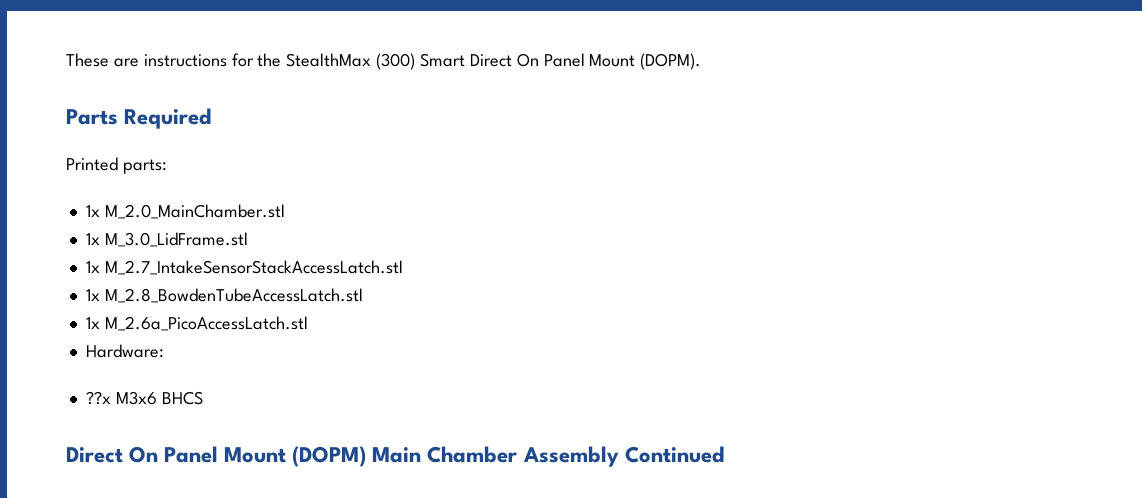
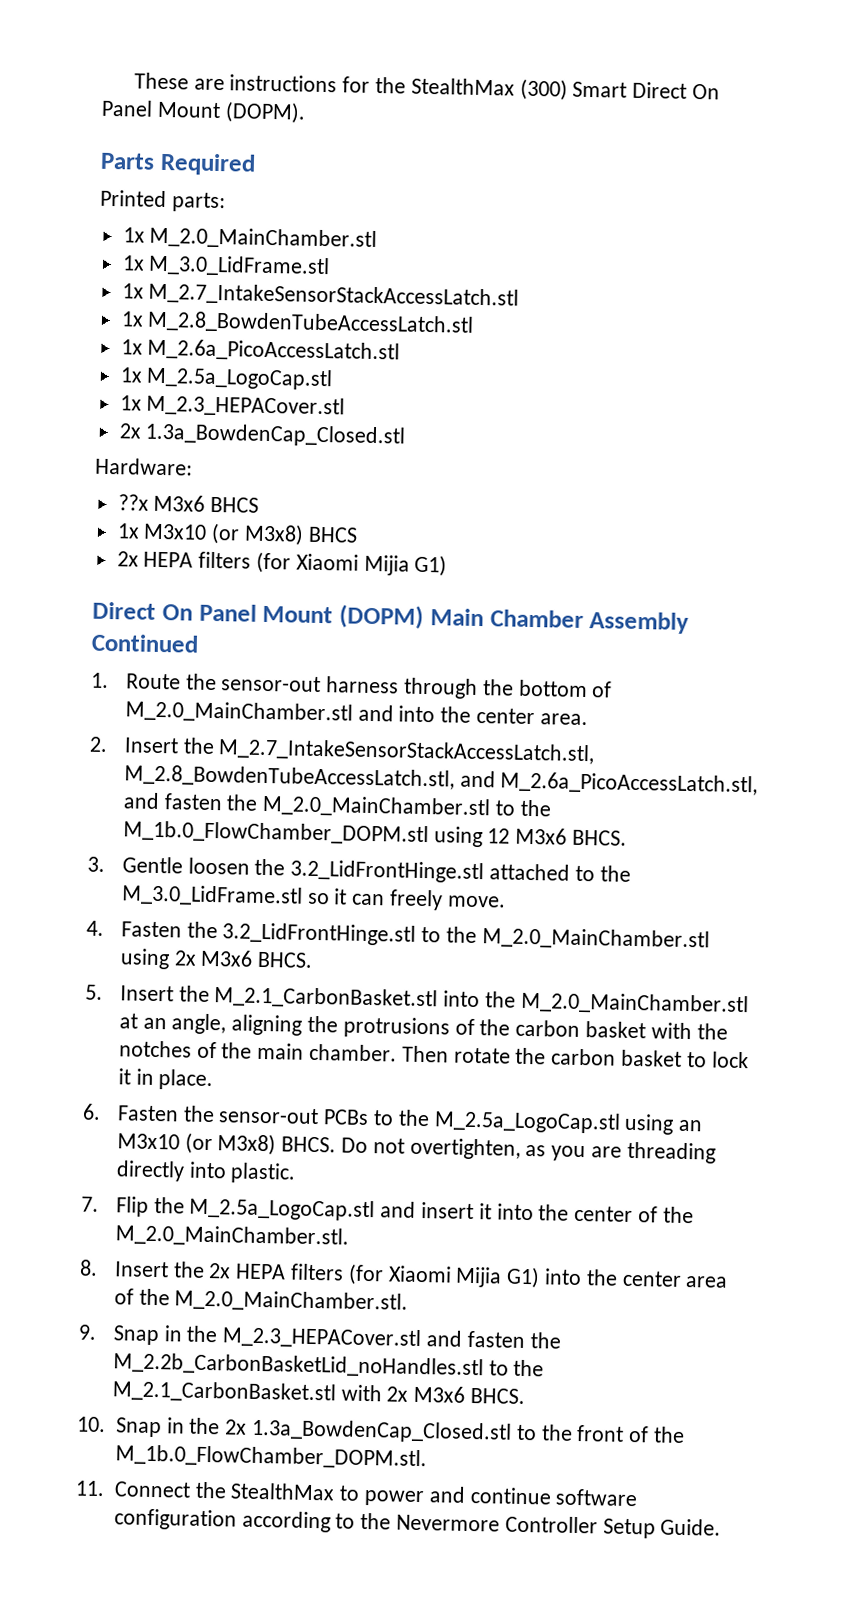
+ 1x M_2.5a_LogoCap.stl
+ 1x M_2.3_HEPACover.stl
+ 2x 1.3a_BowdenCap_Closed.stl
  Hardware:
  ??x M3x6 BHCS
+ 1x M3x10 (or M3x8) BHCS
+ 2x HEPA filters (for Xiaomi Mijia G1)
+ 1. Route the sensor-out harness through the bottom of M_2.0_MainChamber.stl and into the center area.
+ 2. Insert the M_2.7_IntakeSensorStackAccessLatch.stl, M_2.8_BowdenTubeAccessLatch.stl, and M_2.6a_PicoAccessLatch.stl, and fasten the M_2.0_MainChamber.stl to the M_1b.0_FlowChamber_DOPM.stl using 12 M3x6 BHCS.
+ 3. Gentle loosen the 3.2_LidFrontHinge.stl attached to the M_3.0_LidFrame.stl so it can freely move.
+ 4. Fasten the 3.2_LidFrontHinge.stl to the M_2.0_MainChamber.stl using 2x M3x6 BHCS.
+ 5. Insert the M_2.1_CarbonBasket.stl into the M_2.0_MainChamber.stl at an angle, aligning the protrusions of the carbon basket with the notches of the main chamber. Then rotate the carbon basket to lock it in place.
+ 6. Fasten the sensor-out PCBs to the M_2.5a_LogoCap.stl using an M3x10 (or M3x8) BHCS. Do not overtighten, as you are threading directly into plastic.
+ 7. Flip the M_2.5a_LogoCap.stl and insert it into the center of the M_2.0_MainChamber.stl.
+ 8. Insert the 2x HEPA filters (for Xiaomi Mijia G1) into the center area of the M_2.0_MainChamber.stl.
+ 9. Snap in the M_2.3_HEPACover.stl and fasten the M_2.2b_CarbonBasketLid_noHandles.stl to the M_2.1_CarbonBasket.stl with 2x M3x6 BHCS.
+ 10. Snap in the 2x 1.3a_BowdenCap_Closed.stl to the front of the M_1b.0_FlowChamber_DOPM.stl.
+ 11. Connect the StealthMax to power and continue software configuration according to the Nevermore Controller Setup Guide.

